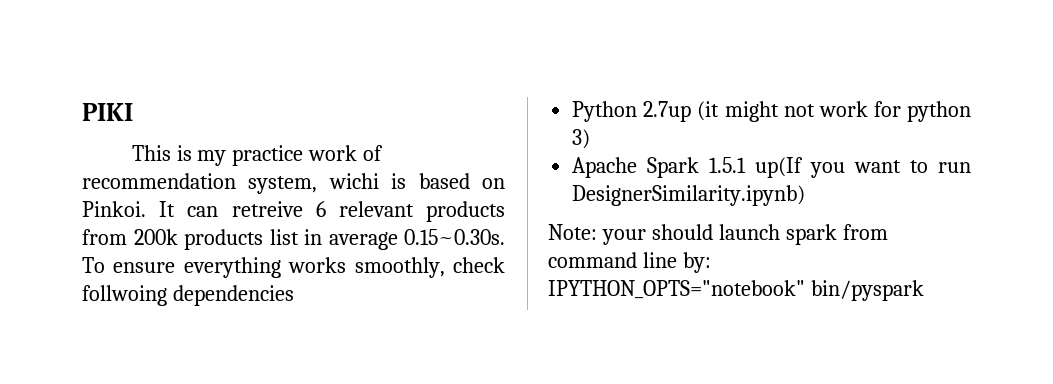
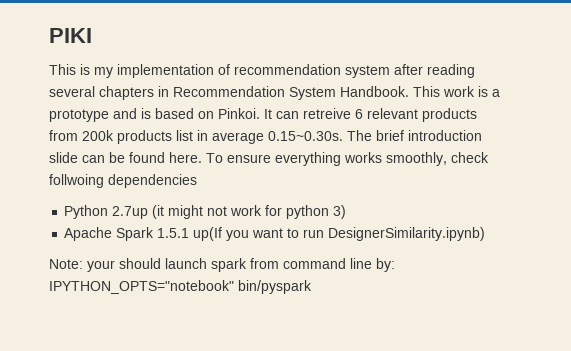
- This is my practice work of recommendation system, wichi is based on Pinkoi.
+ This is my implementation of recommendation system after reading several chapters in Recommendation System Handbook. This work is a prototype and is based on Pinkoi.
- It can retreive 6 relevant products from 200k products list in average 0.15~0.30s. To ensure everything works smoothly, check follwoing dependencies
+ It can retreive 6 relevant products from 200k products list in average 0.15~0.30s. The brief introduction slide can be found here. To ensure everything works smoothly, check follwoing dependencies

